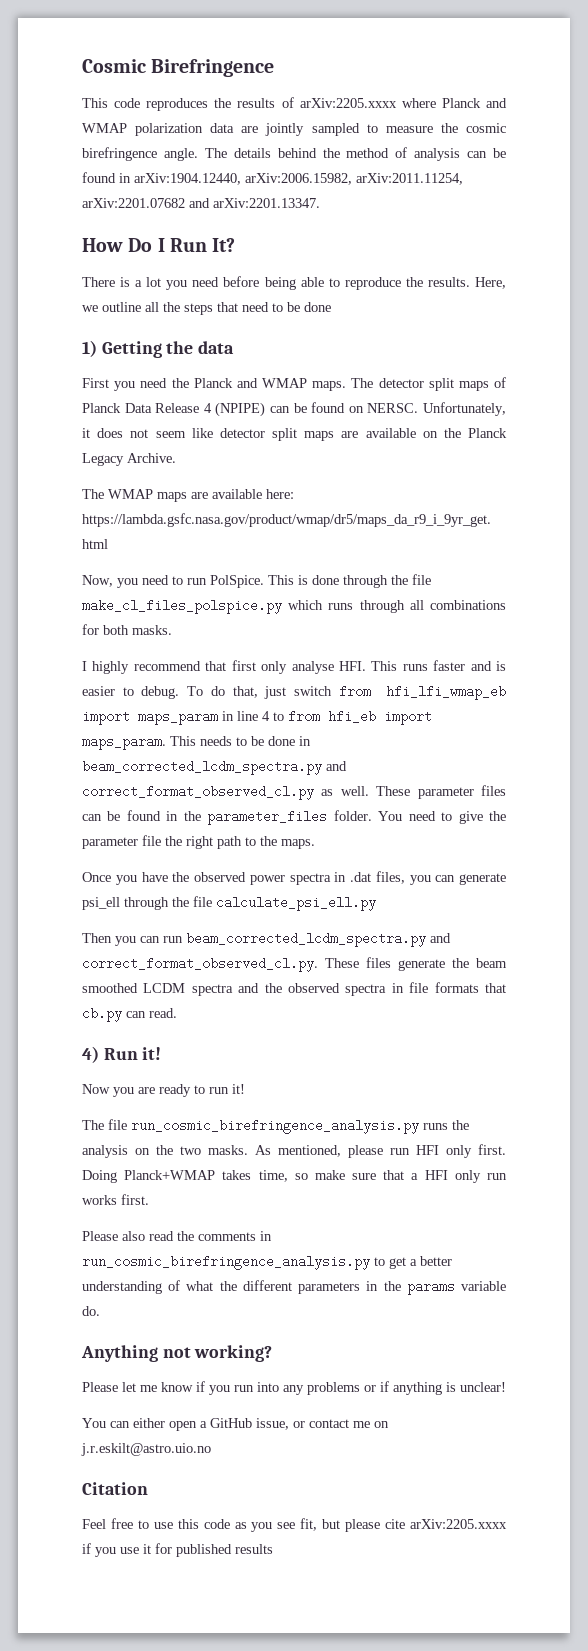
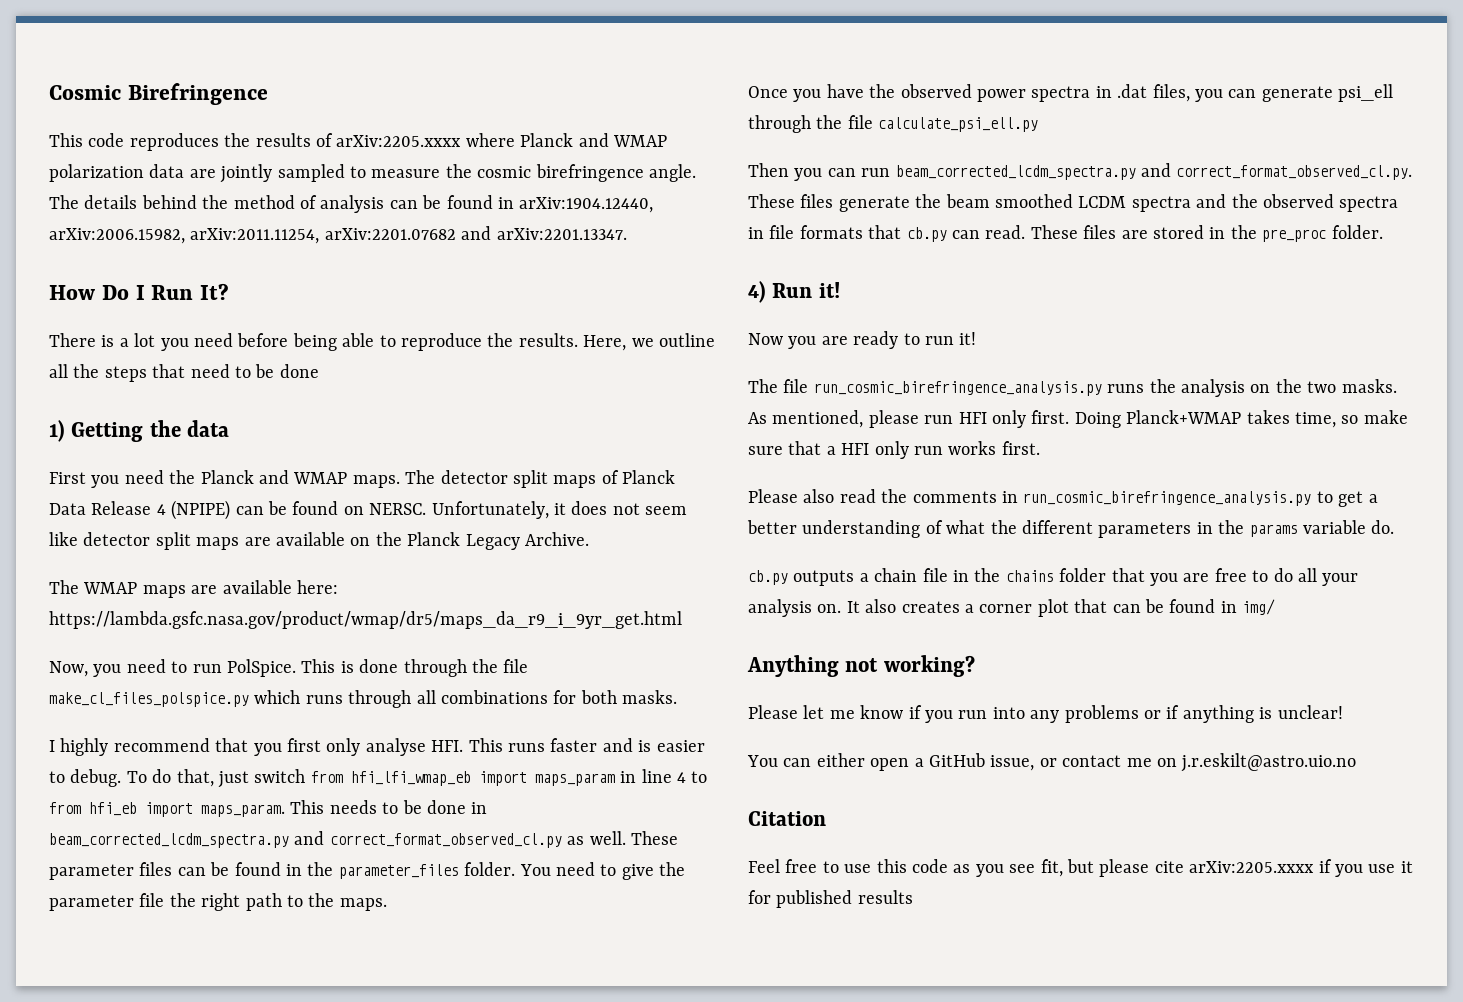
- I highly recommend that first only analyse HFI. This runs faster and is easier to debug.
+ I highly recommend that you first only analyse HFI. This runs faster and is easier to debug.
+ These files are stored in the pre_proc folder.
+ cb.py outputs a chain file in the chains folder that you are free to do all your analysis on. It also creates a corner plot that can be found in img/

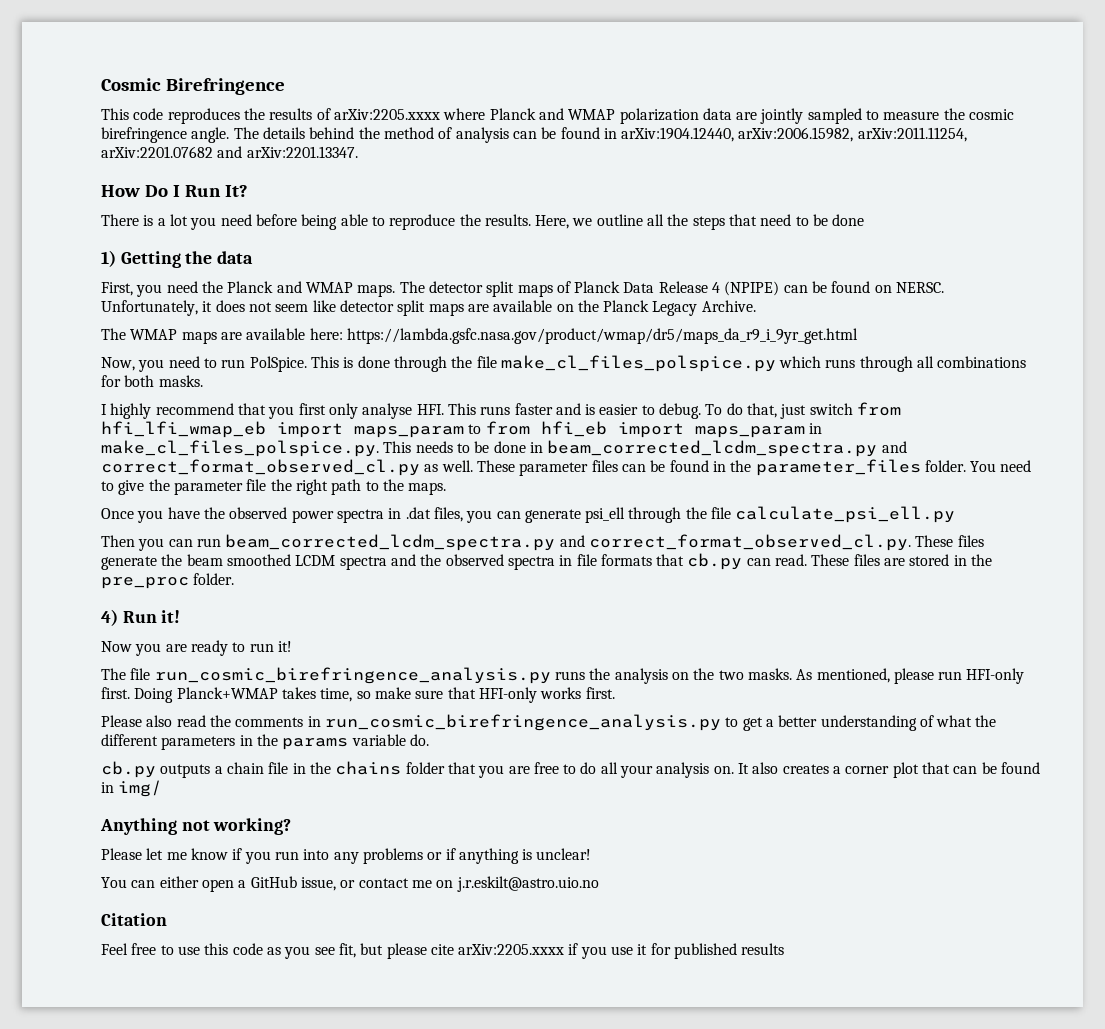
- First you need the Planck and WMAP maps.
+ First, you need the Planck and WMAP maps.
- To do that, just switch from hfi_lfi_wmap_eb import maps_param in line 4 to from hfi_eb import maps_param. This needs to be done in beam_corrected_lcdm_spectra.py and correct_format_observed_cl.py as well.
+ To do that, just switch from hfi_lfi_wmap_eb import maps_param to from hfi_eb import maps_param in make_cl_files_polspice.py. This needs to be done in beam_corrected_lcdm_spectra.py and correct_format_observed_cl.py as well.
- As mentioned, please run HFI only first.
+ As mentioned, please run HFI-only first.
- Doing Planck+WMAP takes time, so make sure that a HFI only run works first.
+ Doing Planck+WMAP takes time, so make sure that HFI-only works first.

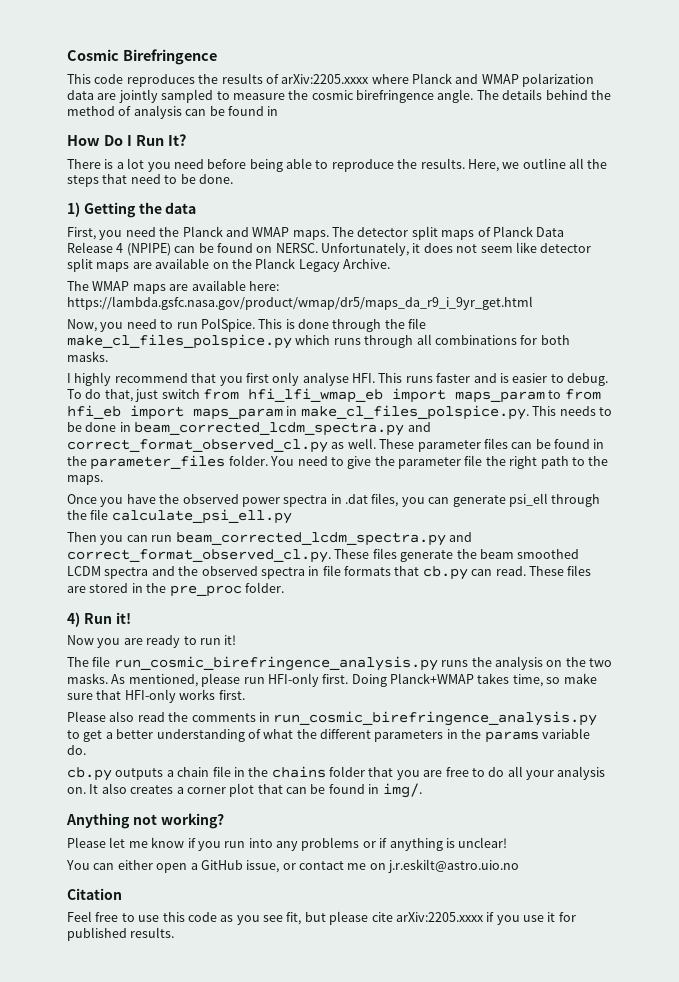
- The details behind the method of analysis can be found in arXiv:1904.12440, arXiv:2006.15982, arXiv:2011.11254, arXiv:2201.07682 and arXiv:2201.13347.
+ The details behind the method of analysis can be found in
- Here, we outline all the steps that need to be done
+ Here, we outline all the steps that need to be done.
- It also creates a corner plot that can be found in img/
+ It also creates a corner plot that can be found in img/.
- Feel free to use this code as you see fit, but please cite arXiv:2205.xxxx if you use it for published results
+ Feel free to use this code as you see fit, but please cite arXiv:2205.xxxx if you use it for published results.

